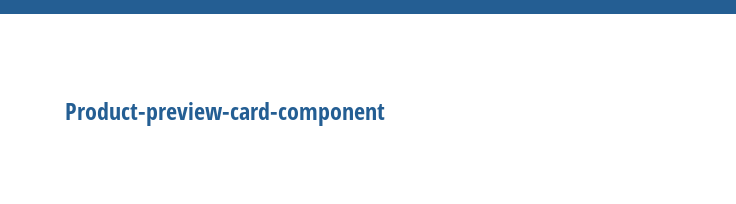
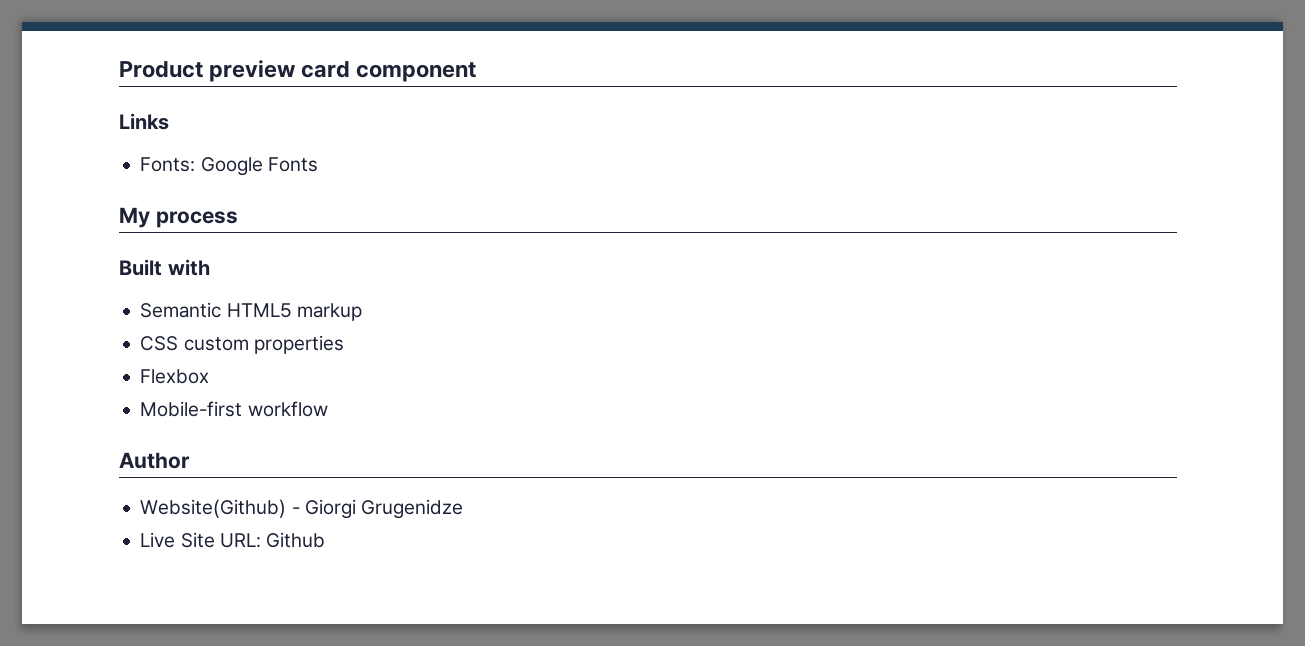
- Product-preview-card-component
+ Product preview card component
+ Links
+ Fonts: Google Fonts
+ My process
+ Built with
+ Semantic HTML5 markup
+ CSS custom properties
+ Flexbox
+ Mobile-first workflow
+ Author
+ Website(Github) - Giorgi Grugenidze
+ Live Site URL: Github

